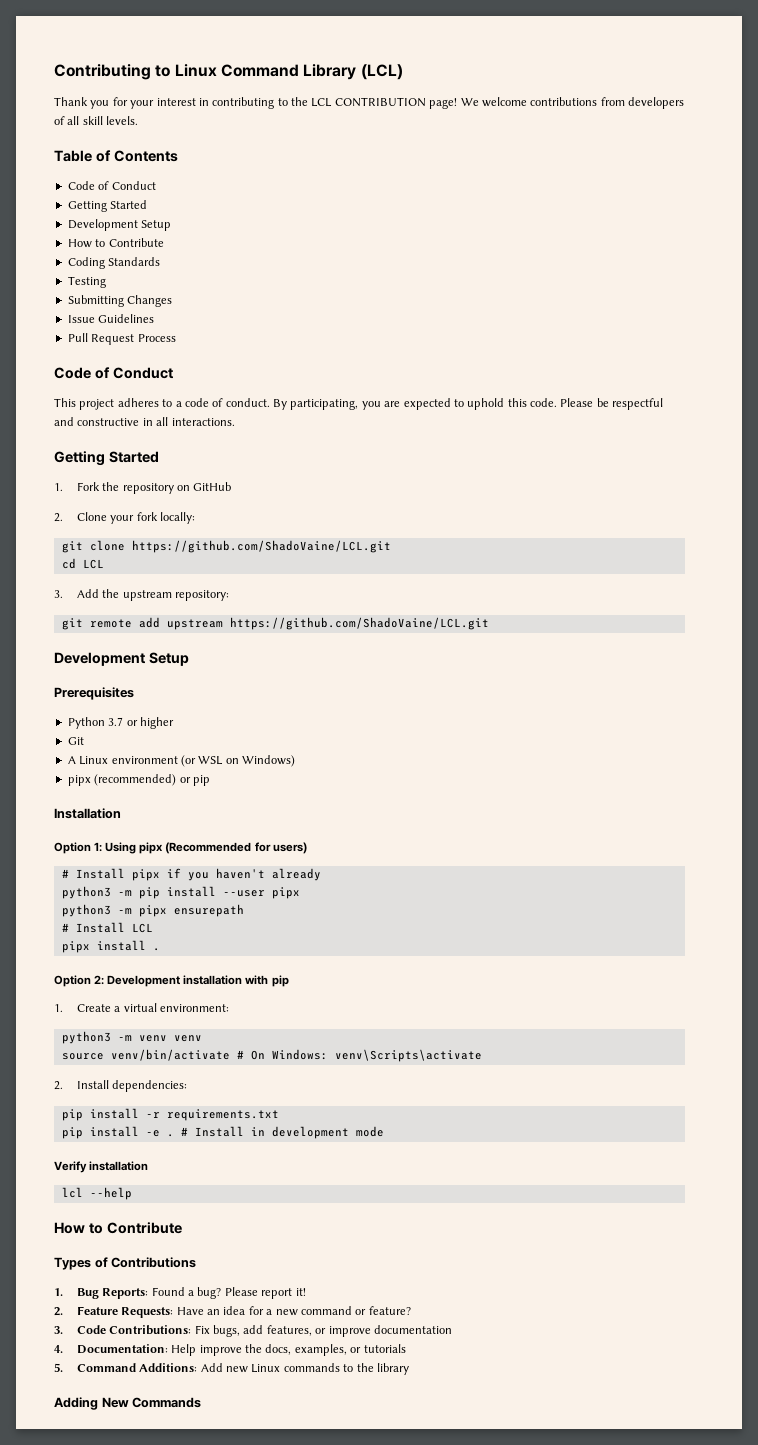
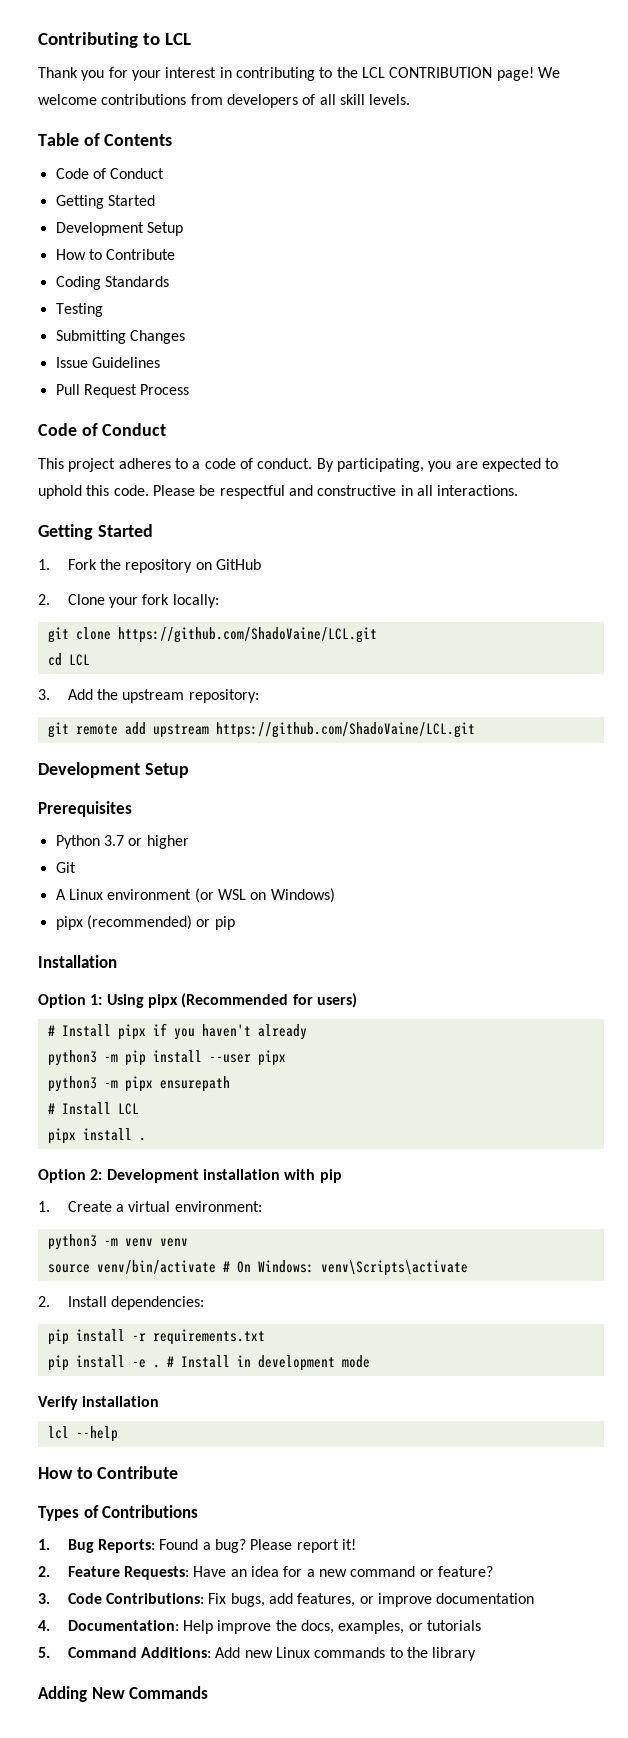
- Contributing to Linux Command Library (LCL)
+ Contributing to LCL

